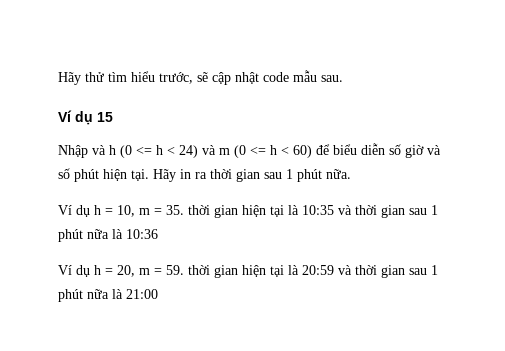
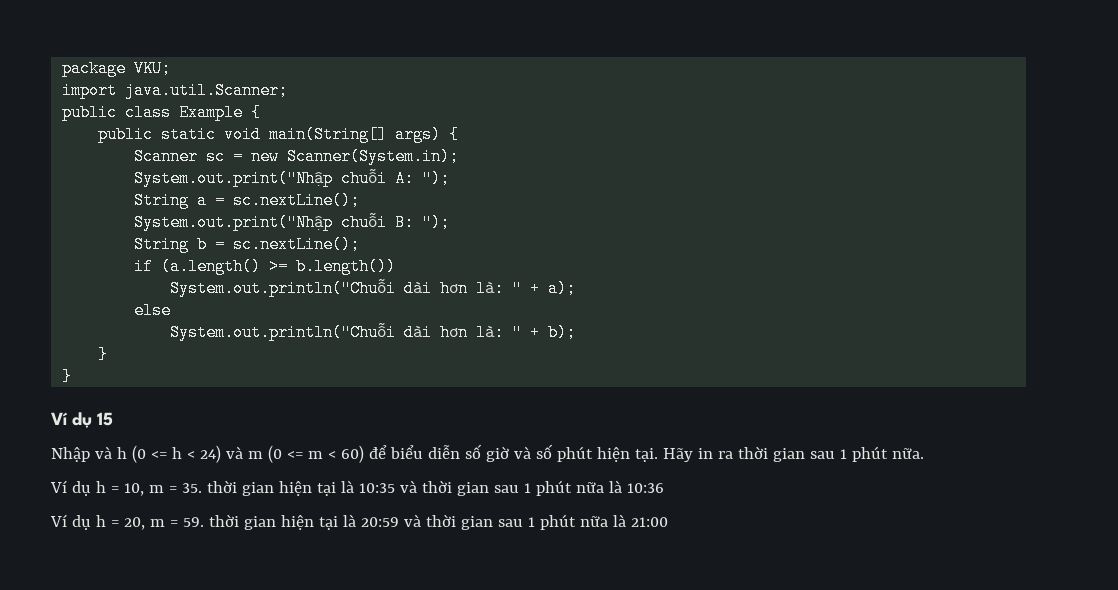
- Hãy thử tìm hiểu trước, sẽ cập nhật code mẫu sau.
+ package VKU;
+ import java.util.Scanner;
+ public class Example {
+ public static void main(String[] args) {
+ Scanner sc = new Scanner(System.in);
+ System.out.print("Nhập chuỗi A: ");
+ String a = sc.nextLine();
+ System.out.print("Nhập chuỗi B: ");
+ String b = sc.nextLine();
+ if (a.length() >= b.length())
+ System.out.println("Chuỗi dài hơn là: " + a);
+ else
+ System.out.println("Chuỗi dài hơn là: " + b);
+ }
+ }
- Nhập và h (0 <= h < 24) và m (0 <= h < 60) để biểu diễn số giờ và số phút hiện tại.
+ Nhập và h (0 <= h < 24) và m (0 <= m < 60) để biểu diễn số giờ và số phút hiện tại.

